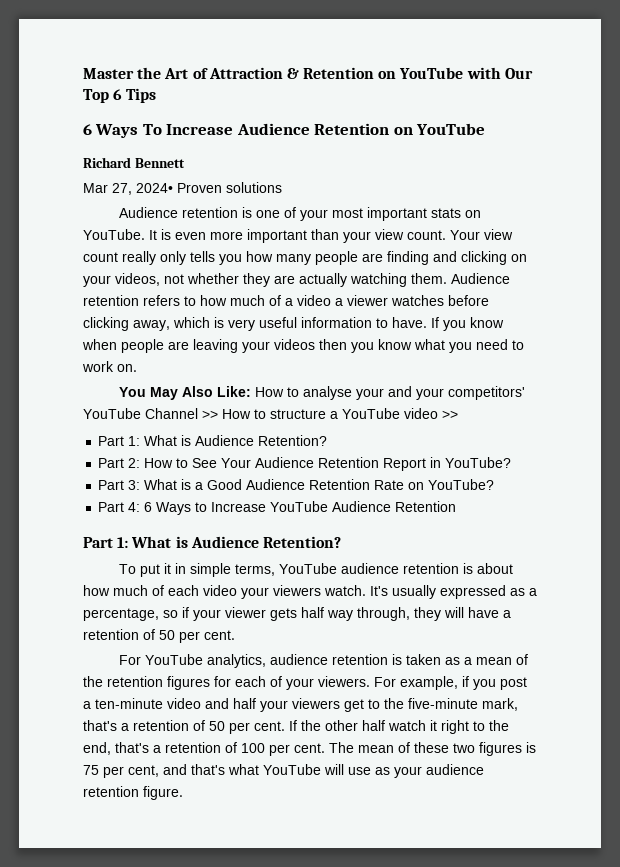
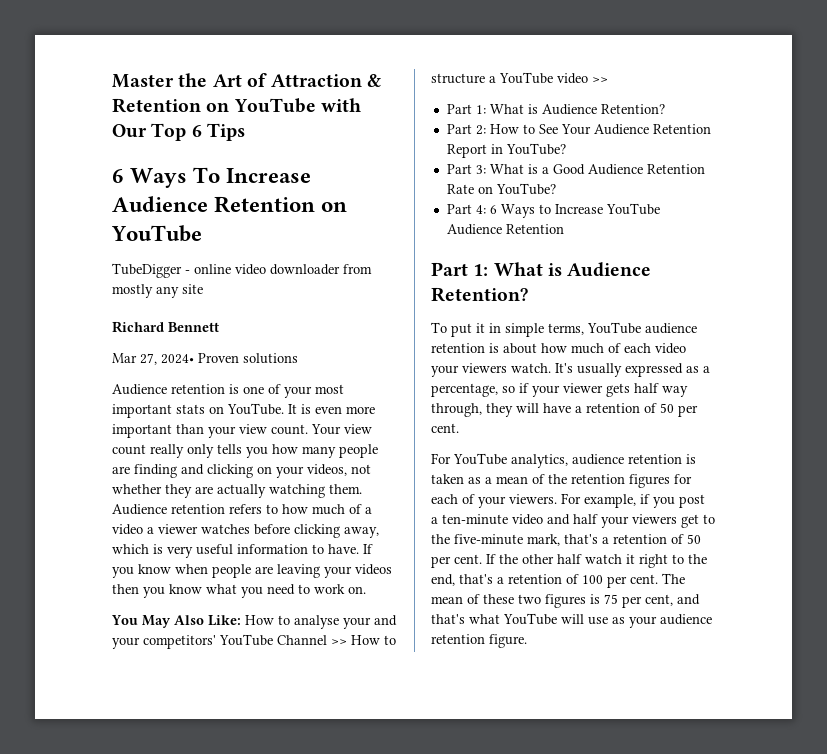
+ TubeDigger - online video downloader from mostly any site

